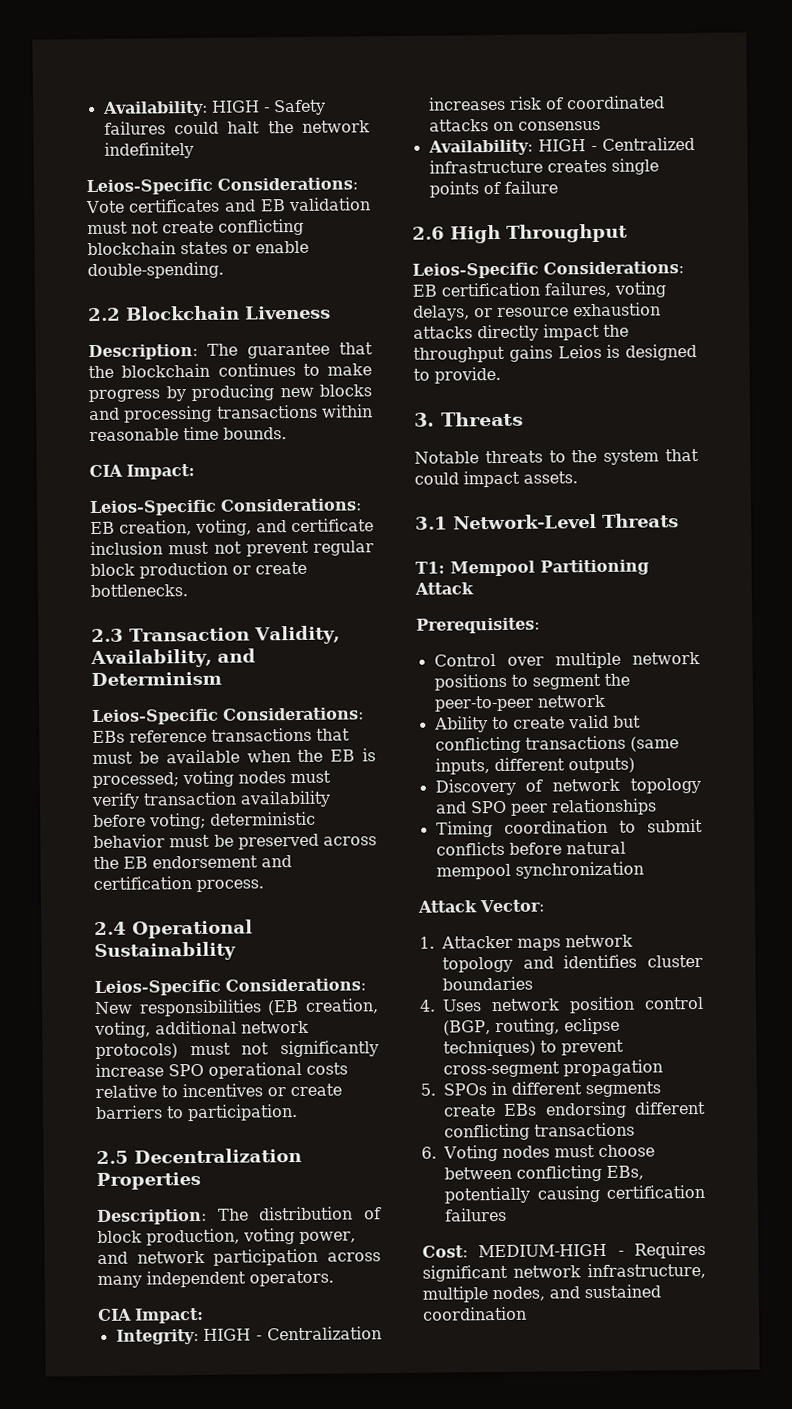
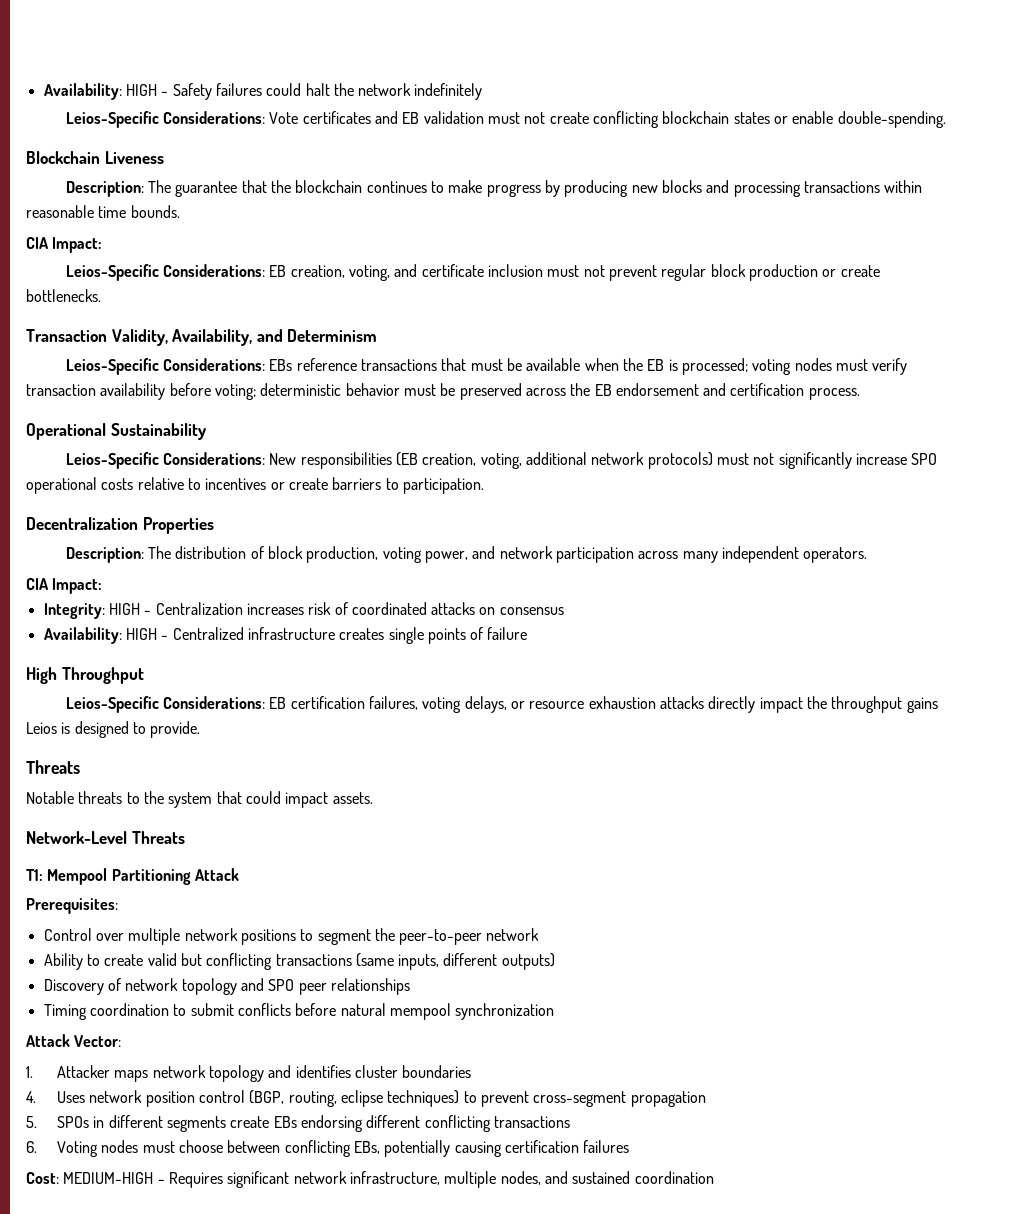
- 2.2 Blockchain Liveness
+ Blockchain Liveness
- 2.3 Transaction Validity, Availability, and Determinism
+ Transaction Validity, Availability, and Determinism
- 2.4 Operational Sustainability
+ Operational Sustainability
- 2.5 Decentralization Properties
+ Decentralization Properties
- 2.6 High Throughput
+ High Throughput
  Leios-Specific Considerations: EB certification failures, voting delays, or resource exhaustion attacks directly impact the throughput gains Leios is designed to provide.
- 3. Threats
+ Threats
- 3.1 Network-Level Threats
+ Network-Level Threats

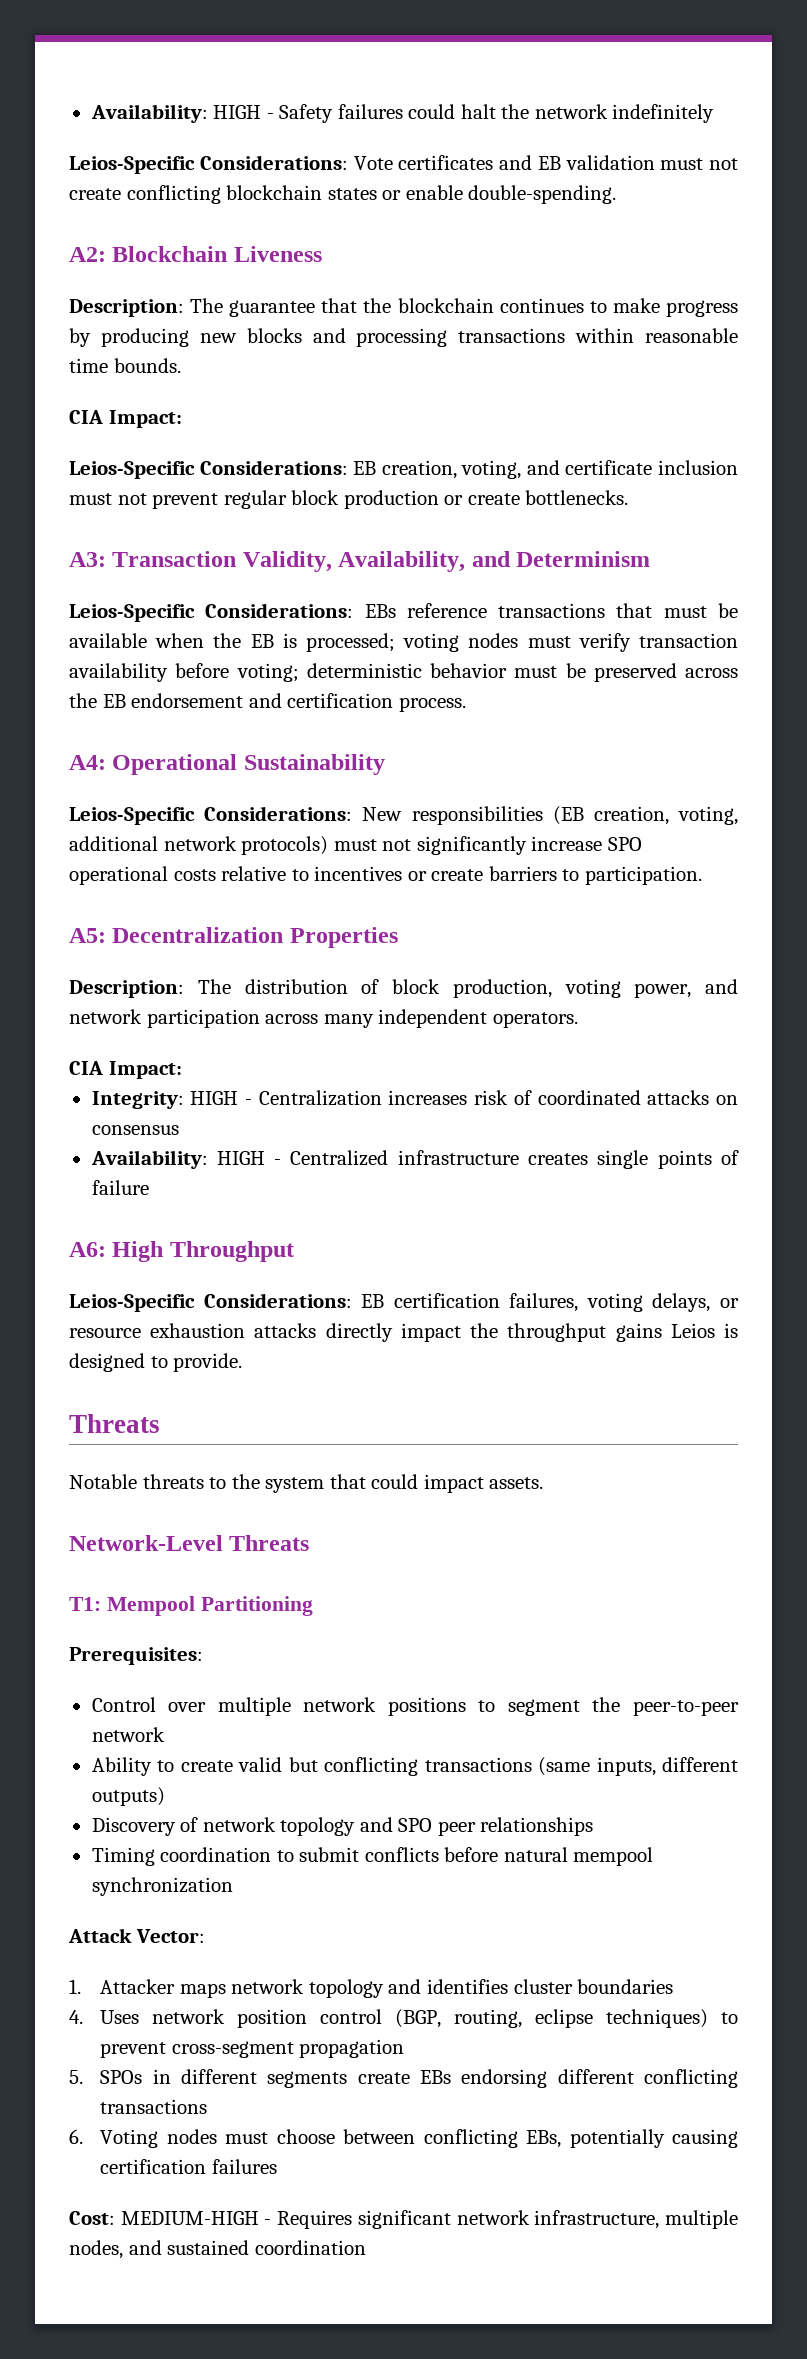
- Blockchain Liveness
+ A2: Blockchain Liveness
- Transaction Validity, Availability, and Determinism
+ A3: Transaction Validity, Availability, and Determinism
- Operational Sustainability
+ A4: Operational Sustainability
- Decentralization Properties
+ A5: Decentralization Properties
- High Throughput
+ A6: High Throughput
- T1: Mempool Partitioning Attack
+ T1: Mempool Partitioning

